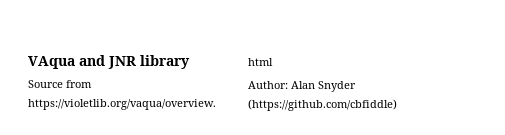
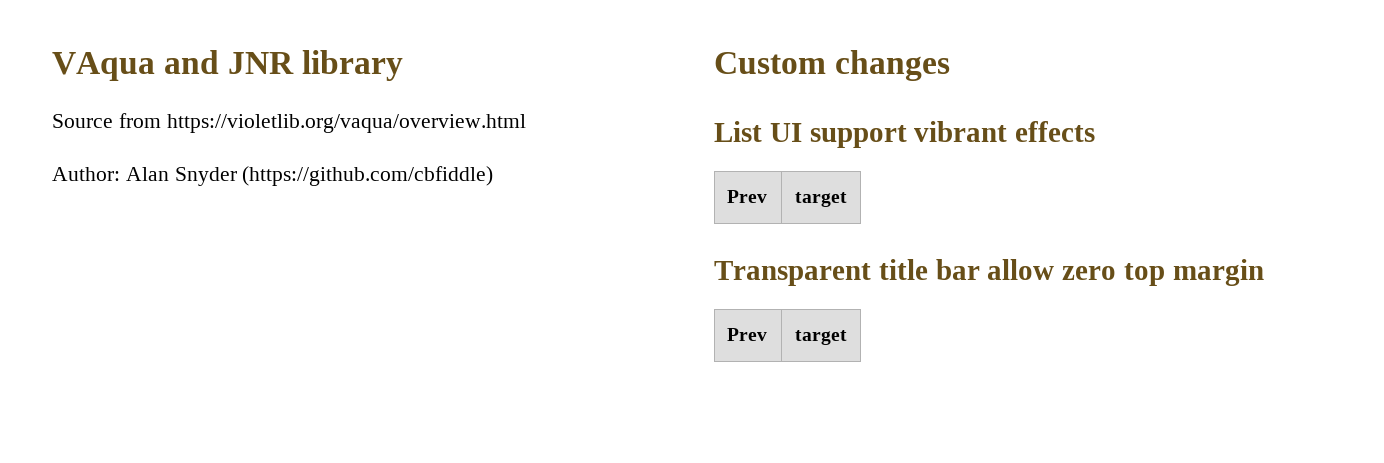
+ Custom changes
+ List UI support vibrant effects
+ Prev | target
+ Transparent title bar allow zero top margin
+ Prev | target

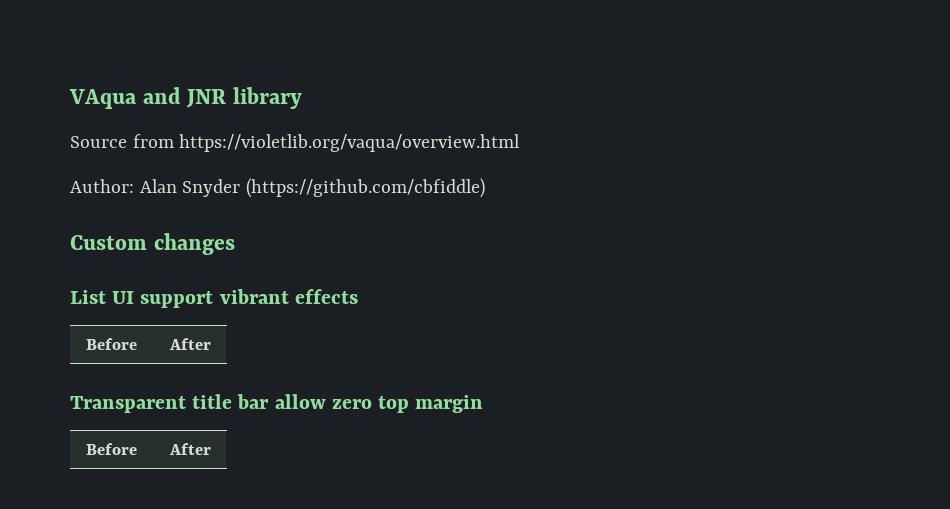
  List UI support vibrant effects
- Prev | target
+ Before | After
  Transparent title bar allow zero top margin
- Prev | target
+ Before | After

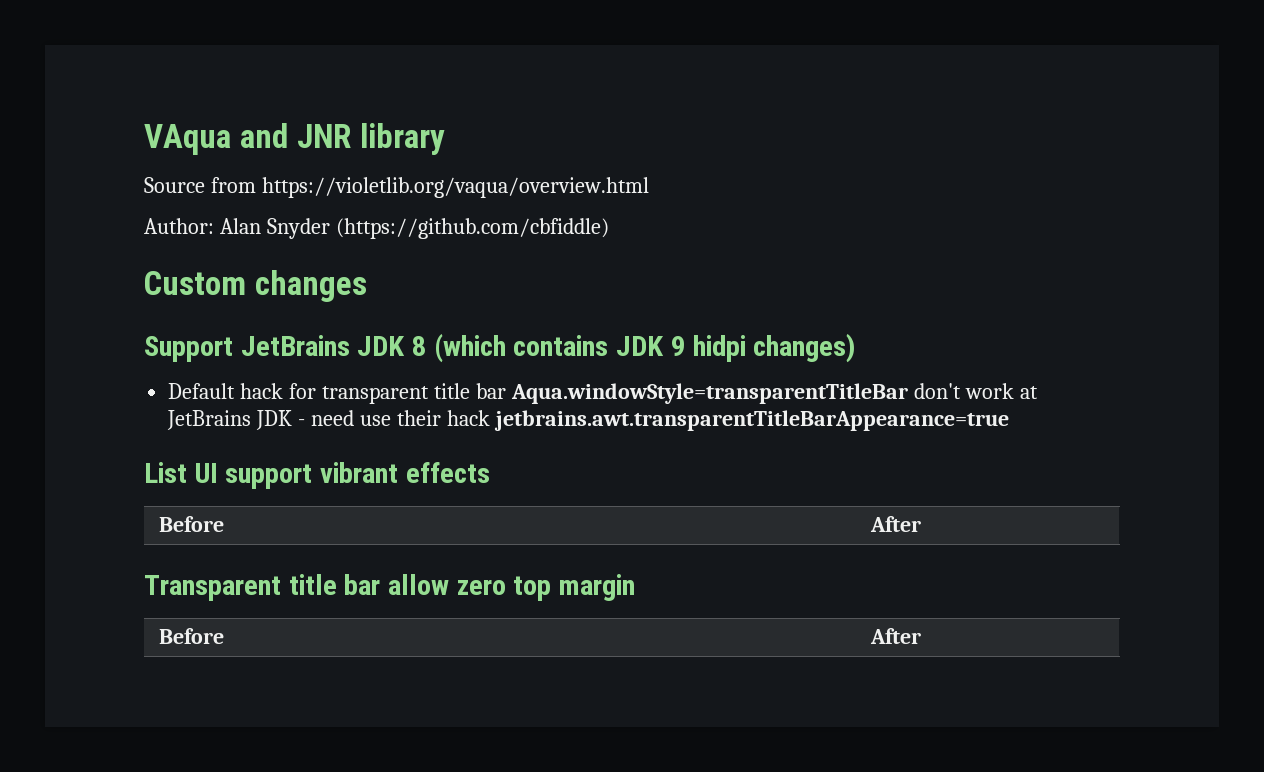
+ Support JetBrains JDK 8 (which contains JDK 9 hidpi changes)
+ Default hack for transparent title bar Aqua.windowStyle=transparentTitleBar don't work at JetBrains JDK - need use their hack jetbrains.awt.transparentTitleBarAppearance=true

